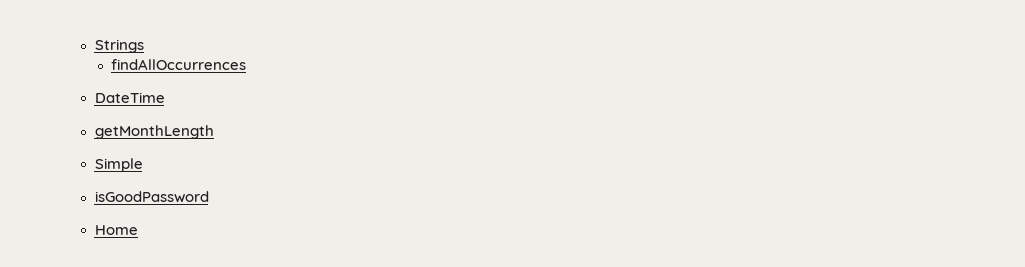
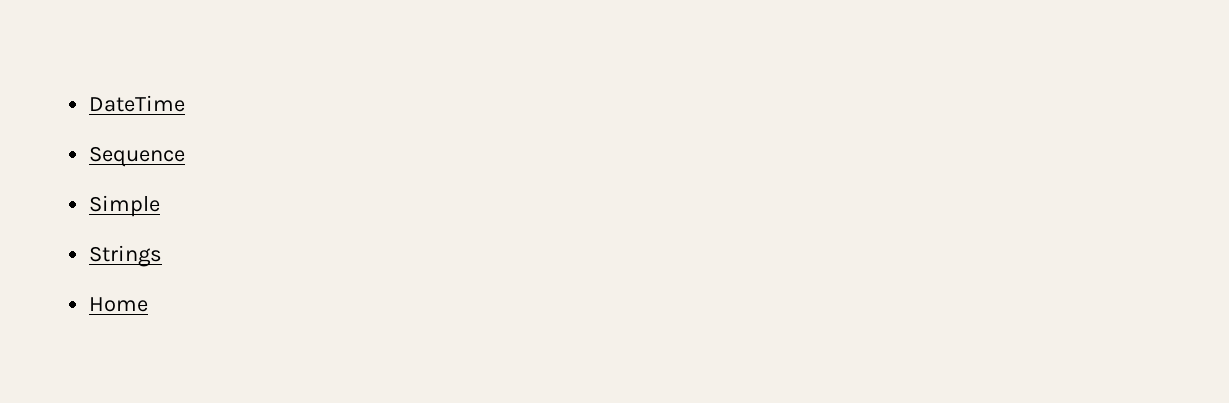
- Strings
- findAllOccurrences
- getMonthLength
+ Sequence
- isGoodPassword
+ Strings

